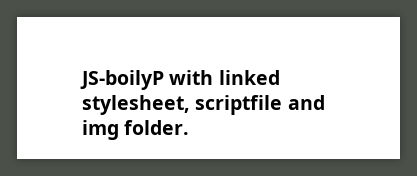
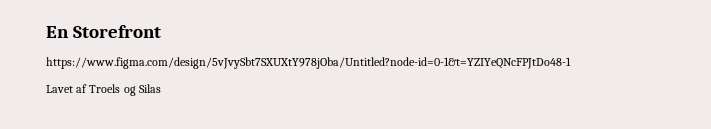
- JS-boilyP with linked stylesheet, scriptfile and img folder.
+ En Storefront
+ https://www.figma.com/design/5vJvySbt7SXUXtY978jOba/Untitled?node-id=0-1&t=YZIYeQNcFPJtDo48-1
+ Lavet af Troels og Silas

